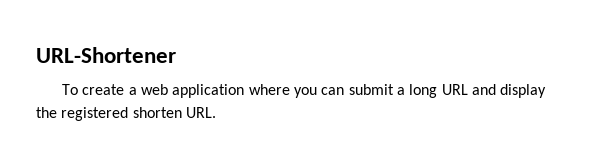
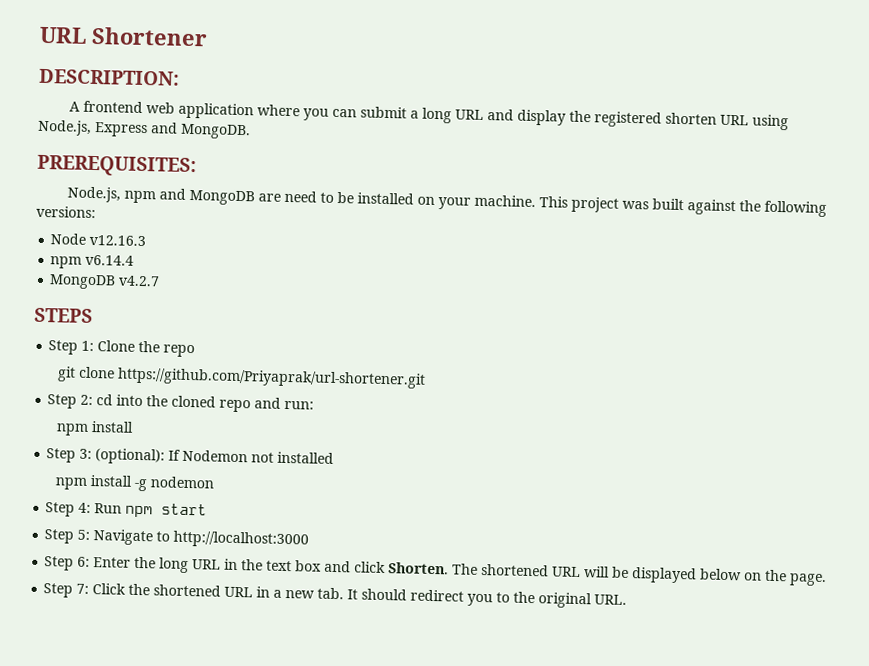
- URL-Shortener
- To create a web application where you can submit a long URL and display the registered shorten URL.
+ URL Shortener
+ DESCRIPTION:
+ A frontend web application where you can submit a long URL and display the registered shorten URL using Node.js, Express and MongoDB.
+ PREREQUISITES:
+ Node.js, npm and MongoDB are need to be installed on your machine. This project was built against the following versions:
+ Node v12.16.3
+ npm v6.14.4
+ MongoDB v4.2.7
+ STEPS
+ Step 1: Clone the repo
+ git clone https://github.com/Priyaprak/url-shortener.git
+ Step 2: cd into the cloned repo and run:
+ npm install
+ Step 3: (optional): If Nodemon not installed
+ npm install -g nodemon
+ Step 4: Run npm start
+ Step 5: Navigate to http://localhost:3000
+ Step 6: Enter the long URL in the text box and click Shorten. The shortened URL will be displayed below on the page.
+ Step 7: Click the shortened URL in a new tab. It should redirect you to the original URL.

